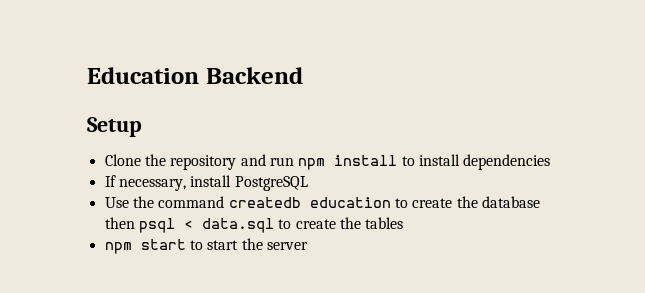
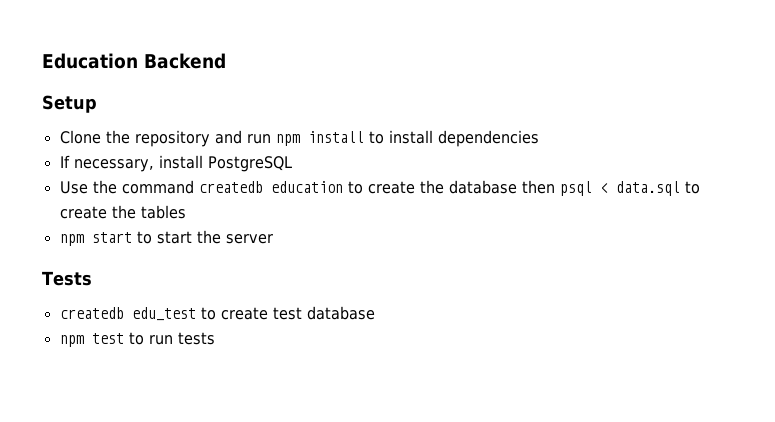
+ Tests
+ createdb edu_test to create test database
+ npm test to run tests

